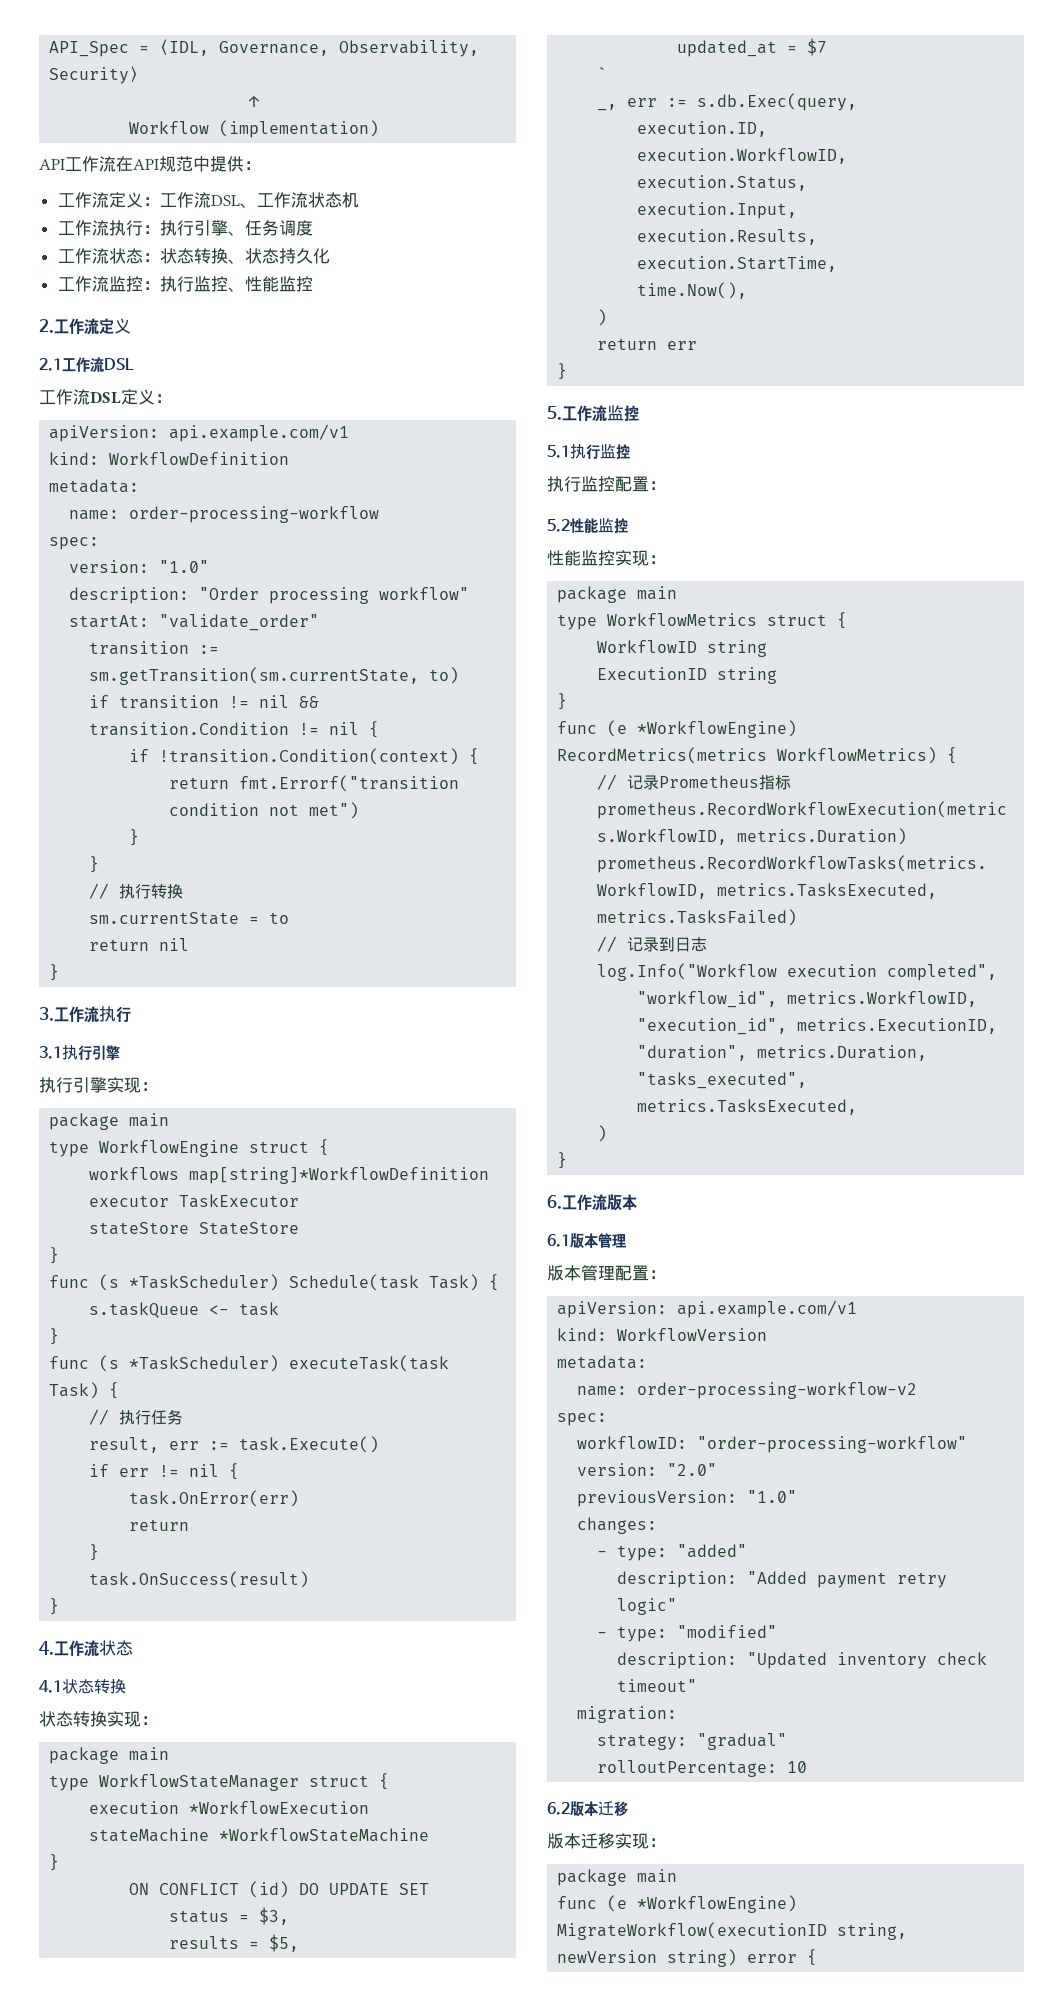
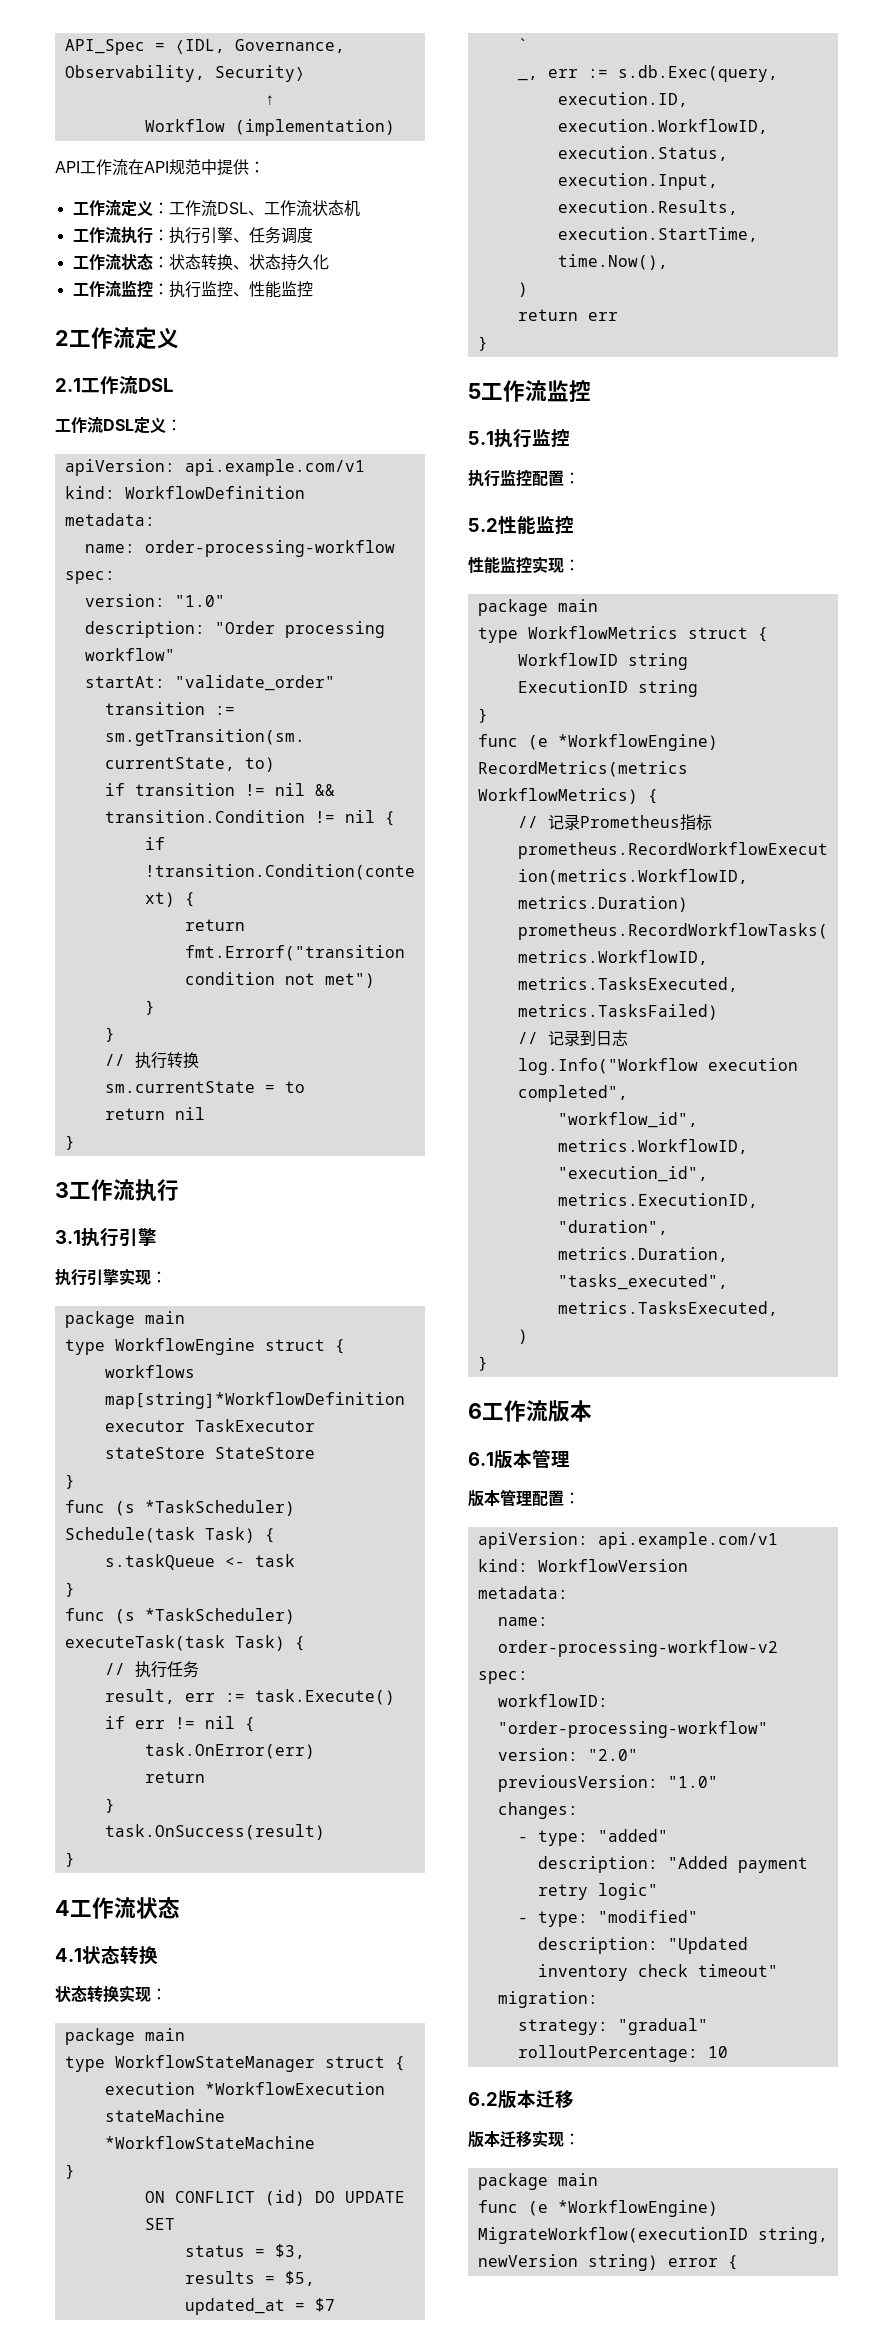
- 2.工作流定义
+ 2工作流定义
- 3.工作流执行
+ 3工作流执行
- 4.工作流状态
+ 4工作流状态
- 5.工作流监控
+ 5工作流监控
- 6.工作流版本
+ 6工作流版本

